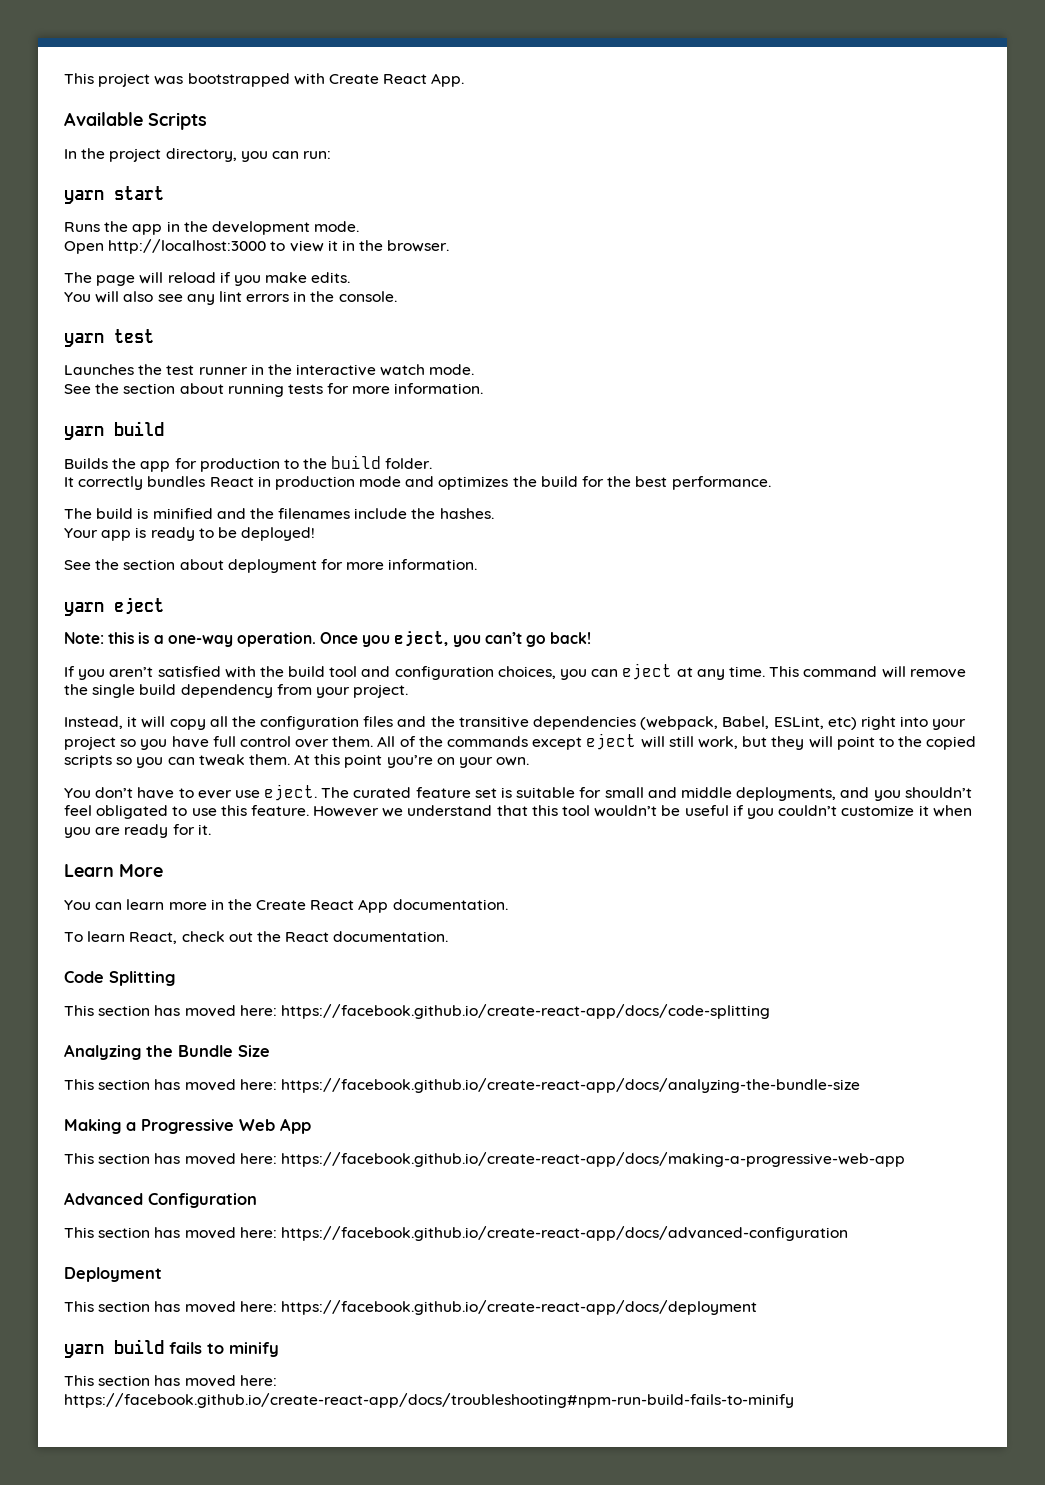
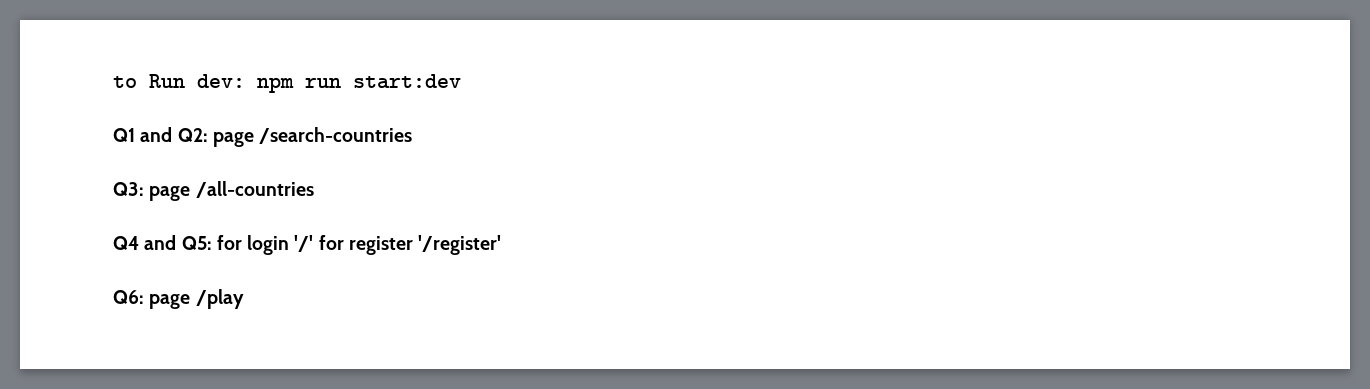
- This project was bootstrapped with Create React App.
- Available Scripts
- In the project directory, you can run:
- yarn start
- Runs the app in the development mode.
- Open http://localhost:3000 to view it in the browser.
- The page will reload if you make edits.
- You will also see any lint errors in the console.
- yarn test
- Launches the test runner in the interactive watch mode.
- See the section about running tests for more information.
- yarn build
- Builds the app for production to the build folder.
- It correctly bundles React in production mode and optimizes the build for the best performance.
- The build is minified and the filenames include the hashes.
- Your app is ready to be deployed!
- See the section about deployment for more information.
- yarn eject
- Note: this is a one-way operation. Once you eject, you can’t go back!
- If you aren’t satisfied with the build tool and configuration choices, you can eject at any time. This command will remove the single build dependency from your project.
- Instead, it will copy all the configuration files and the transitive dependencies (webpack, Babel, ESLint, etc) right into your project so you have full control over them. All of the commands except eject will still work, but they will point to the copied scripts so you can tweak them. At this point you’re on your own.
- You don’t have to ever use eject. The curated feature set is suitable for small and middle deployments, and you shouldn’t feel obligated to use this feature. However we understand that this tool wouldn’t be useful if you couldn’t customize it when you are ready for it.
- Learn More
- You can learn more in the Create React App documentation.
- To learn React, check out the React documentation.
- Code Splitting
- This section has moved here: https://facebook.github.io/create-react-app/docs/code-splitting
- Analyzing the Bundle Size
- This section has moved here: https://facebook.github.io/create-react-app/docs/analyzing-the-bundle-size
- Making a Progressive Web App
- This section has moved here: https://facebook.github.io/create-react-app/docs/making-a-progressive-web-app
- Advanced Configuration
- This section has moved here: https://facebook.github.io/create-react-app/docs/advanced-configuration
- Deployment
- This section has moved here: https://facebook.github.io/create-react-app/docs/deployment
- yarn build fails to minify
- This section has moved here: https://facebook.github.io/create-react-app/docs/troubleshooting#npm-run-build-fails-to-minify
+ to Run dev: npm run start:dev
+ Q1 and Q2: page /search-countries
+ Q3: page /all-countries
+ Q4 and Q5: for login '/' for register '/register'
+ Q6: page /play

